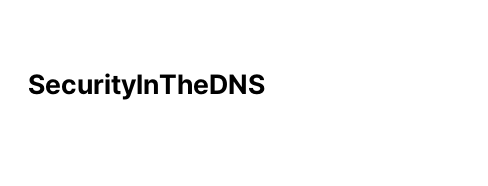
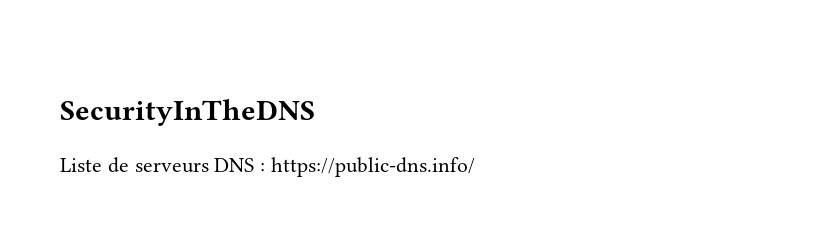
+ Liste de serveurs DNS : https://public-dns.info/

